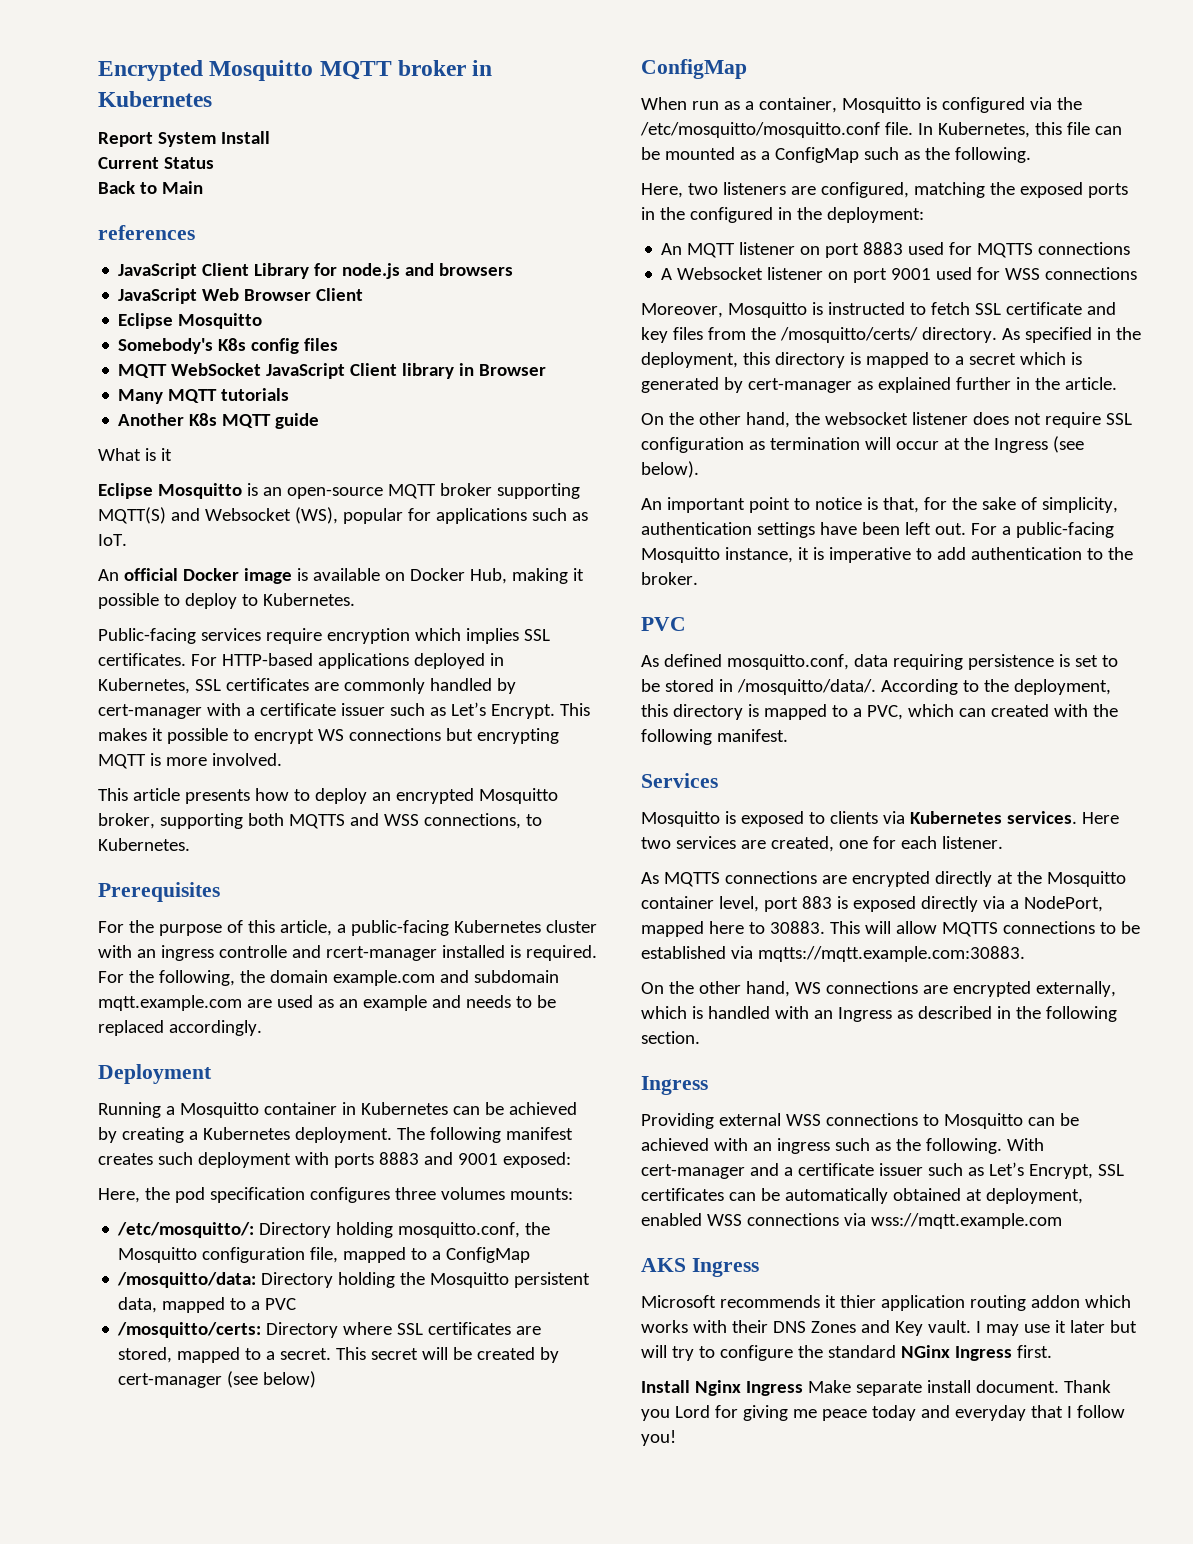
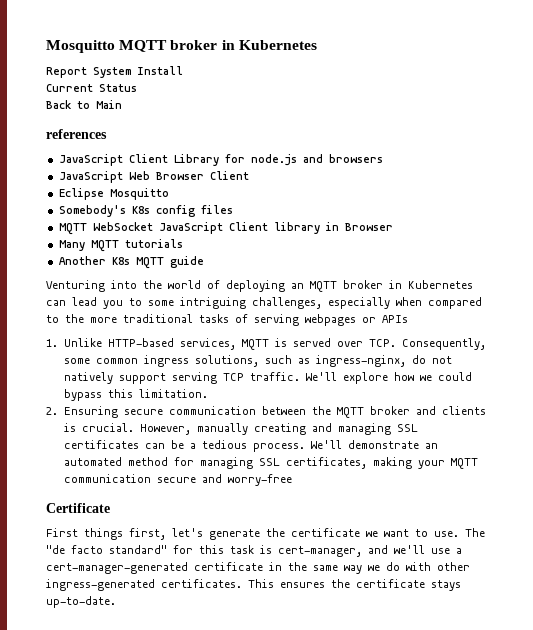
- Encrypted Mosquitto MQTT broker in Kubernetes
+ Mosquitto MQTT broker in Kubernetes
- What is it
- Eclipse Mosquitto is an open-source MQTT broker supporting MQTT(S) and Websocket (WS), popular for applications such as IoT.
- An official Docker image is available on Docker Hub, making it possible to deploy to Kubernetes.
- Public-facing services require encryption which implies SSL certificates. For HTTP-based applications deployed in Kubernetes, SSL certificates are commonly handled by cert-manager with a certificate issuer such as Let’s Encrypt. This makes it possible to encrypt WS connections but encrypting MQTT is more involved.
- This article presents how to deploy an encrypted Mosquitto broker, supporting both MQTTS and WSS connections, to Kubernetes.
- Prerequisites
- For the purpose of this article, a public-facing Kubernetes cluster with an ingress controlle and rcert-manager installed is required. For the following, the domain example.com and subdomain mqtt.example.com are used as an example and needs to be replaced accordingly.
- Deployment
- Running a Mosquitto container in Kubernetes can be achieved by creating a Kubernetes deployment. The following manifest creates such deployment with ports 8883 and 9001 exposed:
- Here, the pod specification configures three volumes mounts:
- /etc/mosquitto/: Directory holding mosquitto.conf, the Mosquitto configuration file, mapped to a ConfigMap
- /mosquitto/data: Directory holding the Mosquitto persistent data, mapped to a PVC
- /mosquitto/certs: Directory where SSL certificates are stored, mapped to a secret. This secret will be created by cert-manager (see below)
- ConfigMap
- When run as a container, Mosquitto is configured via the /etc/mosquitto/mosquitto.conf file. In Kubernetes, this file can be mounted as a ConfigMap such as the following.
- Here, two listeners are configured, matching the exposed ports in the configured in the deployment:
- An MQTT listener on port 8883 used for MQTTS connections
- A Websocket listener on port 9001 used for WSS connections
- Moreover, Mosquitto is instructed to fetch SSL certificate and key files from the /mosquitto/certs/ directory. As specified in the deployment, this directory is mapped to a secret which is generated by cert-manager as explained further in the article.
- On the other hand, the websocket listener does not require SSL configuration as termination will occur at the Ingress (see below).
- An important point to notice is that, for the sake of simplicity, authentication settings have been left out. For a public-facing Mosquitto instance, it is imperative to add authentication to the broker.
- PVC
- As defined mosquitto.conf, data requiring persistence is set to be stored in /mosquitto/data/. According to the deployment, this directory is mapped to a PVC, which can created with the following manifest.
- Services
- Mosquitto is exposed to clients via Kubernetes services. Here two services are created, one for each listener.
- As MQTTS connections are encrypted directly at the Mosquitto container level, port 883 is exposed directly via a NodePort, mapped here to 30883. This will allow MQTTS connections to be established via mqtts://mqtt.example.com:30883.
- On the other hand, WS connections are encrypted externally, which is handled with an Ingress as described in the following section.
- Ingress
- Providing external WSS connections to Mosquitto can be achieved with an ingress such as the following. With cert-manager and a certificate issuer such as Let’s Encrypt, SSL certificates can be automatically obtained at deployment, enabled WSS connections via wss://mqtt.example.com
- AKS Ingress
- Microsoft recommends it thier application routing addon which works with their DNS Zones and Key vault. I may use it later but will try to configure the standard NGinx Ingress first.
- Install Nginx Ingress Make separate install document. Thank you Lord for giving me peace today and everyday that I follow you!
+ Venturing into the world of deploying an MQTT broker in Kubernetes can lead you to some intriguing challenges, especially when compared to the more traditional tasks of serving webpages or APIs
+ 1. Unlike HTTP-based services, MQTT is served over TCP. Consequently, some common ingress solutions, such as ingress-nginx, do not natively support serving TCP traffic. We'll explore how we could bypass this limitation.
+ 2. Ensuring secure communication between the MQTT broker and clients is crucial. However, manually creating and managing SSL certificates can be a tedious process. We'll demonstrate an automated method for managing SSL certificates, making your MQTT communication secure and worry-free
+ Certificate
+ First things first, let's generate the certificate we want to use. The "de facto standard" for this task is cert-manager, and we'll use a cert-manager-generated certificate in the same way we do with other ingress-generated certificates. This ensures the certificate stays up-to-date.

